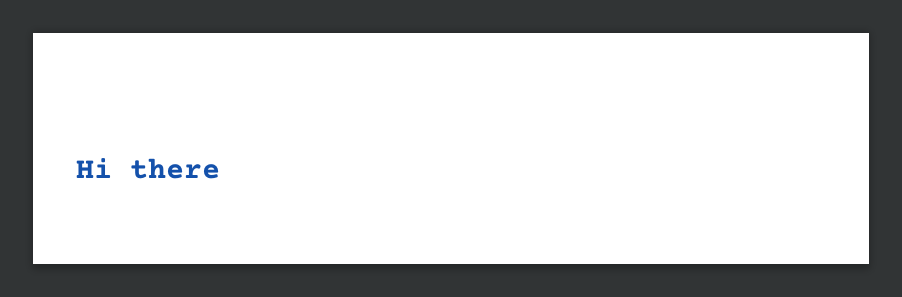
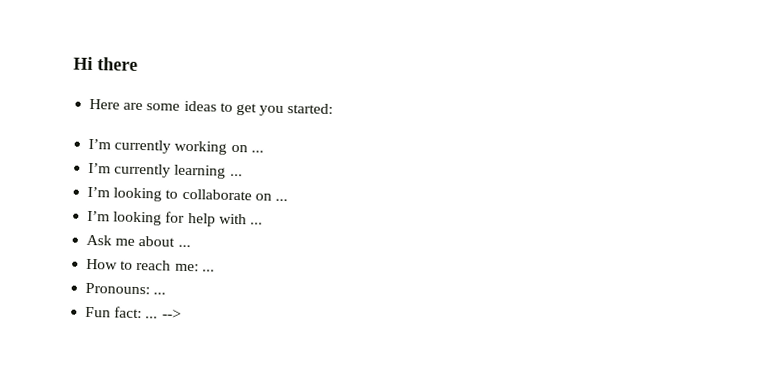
+ Here are some ideas to get you started:
+ I’m currently working on ...
+ I’m currently learning ...
+ I’m looking to collaborate on ...
+ I’m looking for help with ...
+ Ask me about ...
+ How to reach me: ...
+ Pronouns: ...
+ Fun fact: ... -->

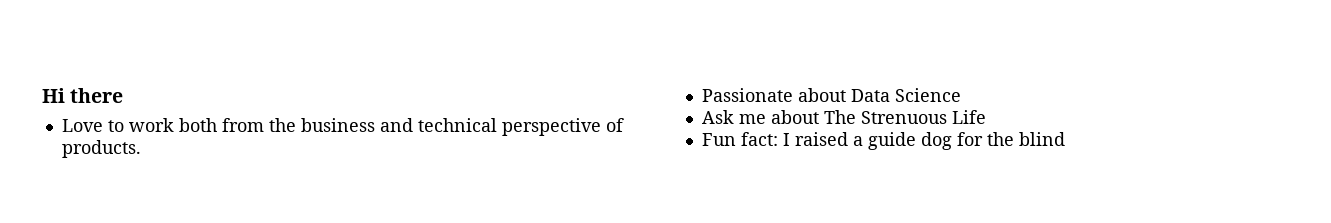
- Here are some ideas to get you started:
- I’m currently working on ...
- I’m currently learning ...
- I’m looking to collaborate on ...
- I’m looking for help with ...
- Ask me about ...
- How to reach me: ...
- Pronouns: ...
- Fun fact: ... -->
+ Love to work both from the business and technical perspective of products.
+ Passionate about Data Science
+ Ask me about The Strenuous Life
+ Fun fact: I raised a guide dog for the blind

